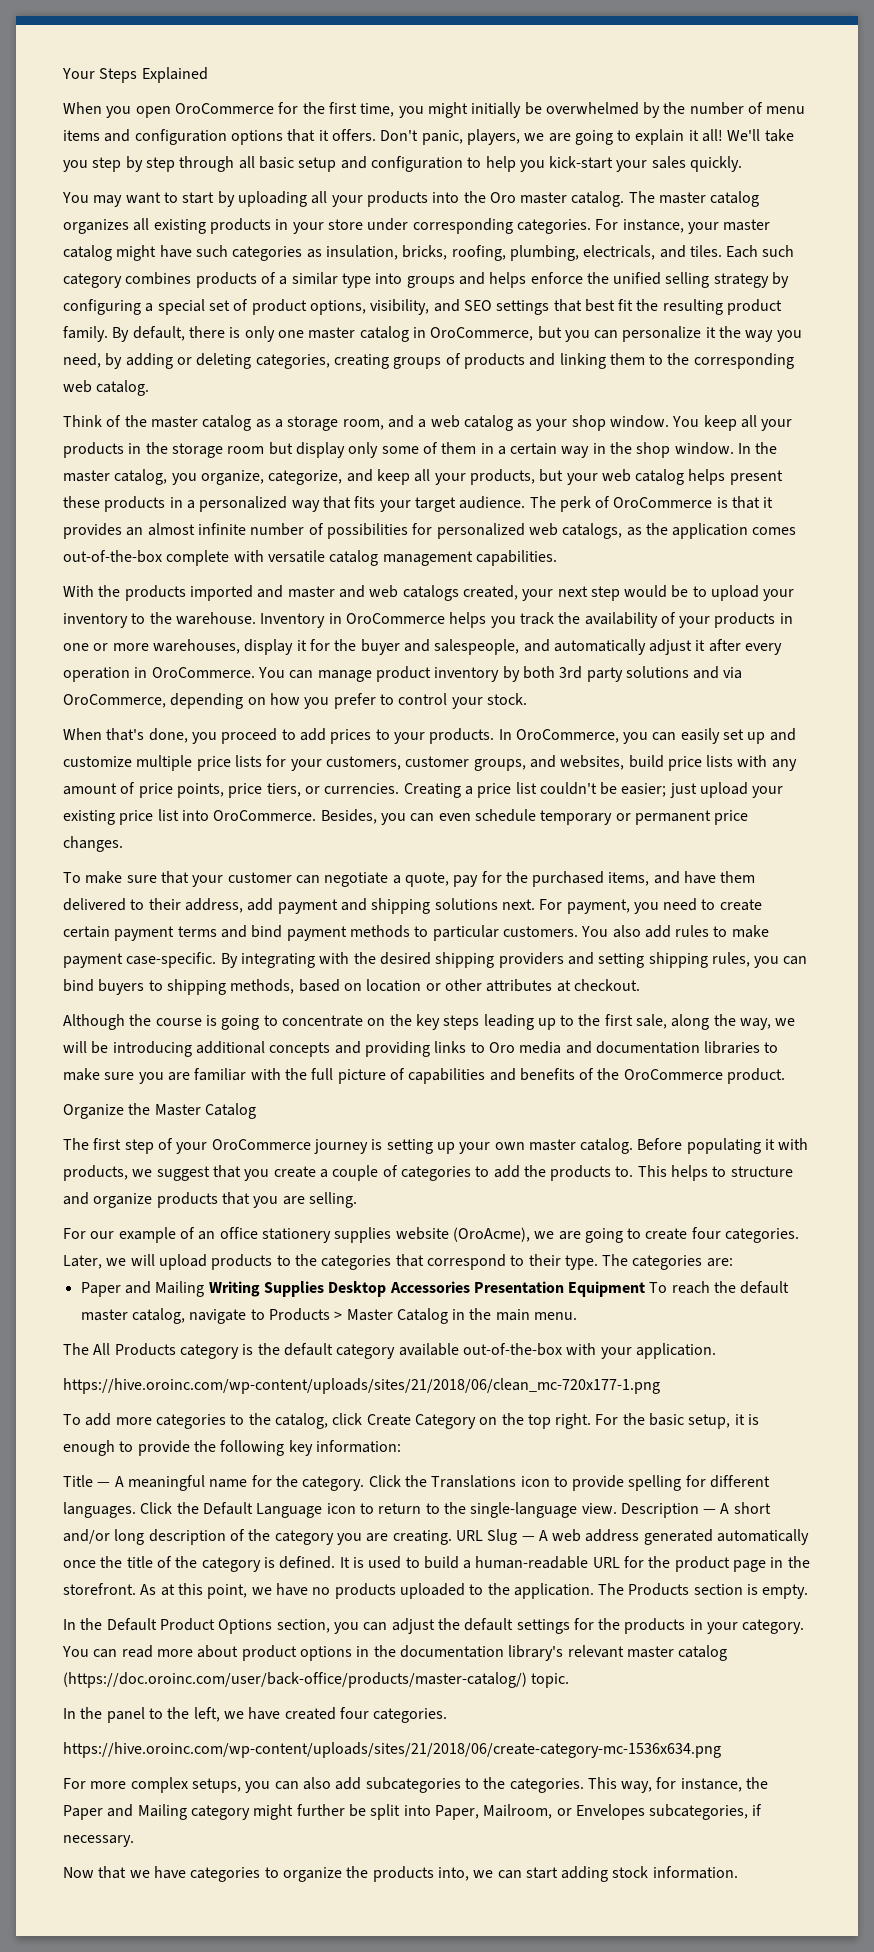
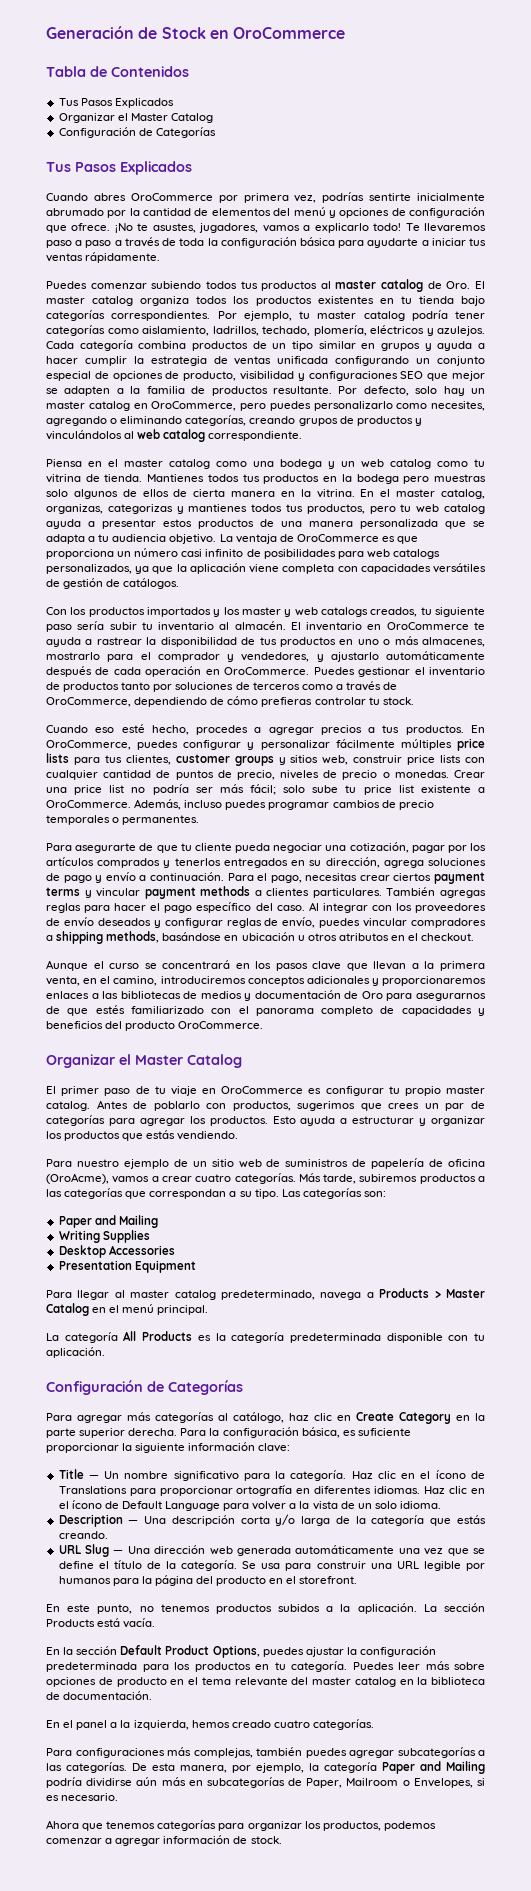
- Your Steps Explained
- When you open OroCommerce for the first time, you might initially be overwhelmed by the number of menu items and configuration options that it offers. Don't panic, players, we are going to explain it all! We'll take you step by step through all basic setup and configuration to help you kick-start your sales quickly.
- You may want to start by uploading all your products into the Oro master catalog. The master catalog organizes all existing products in your store under corresponding categories. For instance, your master catalog might have such categories as insulation, bricks, roofing, plumbing, electricals, and tiles. Each such category combines products of a similar type into groups and helps enforce the unified selling strategy by configuring a special set of product options, visibility, and SEO settings that best fit the resulting product family. By default, there is only one master catalog in OroCommerce, but you can personalize it the way you need, by adding or deleting categories, creating groups of products and linking them to the corresponding web catalog.
- Think of the master catalog as a storage room, and a web catalog as your shop window. You keep all your products in the storage room but display only some of them in a certain way in the shop window. In the master catalog, you organize, categorize, and keep all your products, but your web catalog helps present these products in a personalized way that fits your target audience. The perk of OroCommerce is that it provides an almost infinite number of possibilities for personalized web catalogs, as the application comes out-of-the-box complete with versatile catalog management capabilities.
- With the products imported and master and web catalogs created, your next step would be to upload your inventory to the warehouse. Inventory in OroCommerce helps you track the availability of your products in one or more warehouses, display it for the buyer and salespeople, and automatically adjust it after every operation in OroCommerce. You can manage product inventory by both 3rd party solutions and via OroCommerce, depending on how you prefer to control your stock.
- When that's done, you proceed to add prices to your products. In OroCommerce, you can easily set up and customize multiple price lists for your customers, customer groups, and websites, build price lists with any amount of price points, price tiers, or currencies. Creating a price list couldn't be easier; just upload your existing price list into OroCommerce. Besides, you can even schedule temporary or permanent price changes.
- To make sure that your customer can negotiate a quote, pay for the purchased items, and have them delivered to their address, add payment and shipping solutions next. For payment, you need to create certain payment terms and bind payment methods to particular customers. You also add rules to make payment case-specific. By integrating with the desired shipping providers and setting shipping rules, you can bind buyers to shipping methods, based on location or other attributes at checkout.
- Although the course is going to concentrate on the key steps leading up to the first sale, along the way, we will be introducing additional concepts and providing links to Oro media and documentation libraries to make sure you are familiar with the full picture of capabilities and benefits of the OroCommerce product.
- Organize the Master Catalog
- The first step of your OroCommerce journey is setting up your own master catalog. Before populating it with products, we suggest that you create a couple of categories to add the products to. This helps to structure and organize products that you are selling.
- For our example of an office stationery supplies website (OroAcme), we are going to create four categories. Later, we will upload products to the categories that correspond to their type. The categories are:
- Paper and Mailing Writing Supplies Desktop Accessories Presentation Equipment To reach the default master catalog, navigate to Products > Master Catalog in the main menu.
- The All Products category is the default category available out-of-the-box with your application.
- https://hive.oroinc.com/wp-content/uploads/sites/21/2018/06/clean_mc-720x177-1.png
- To add more categories to the catalog, click Create Category on the top right. For the basic setup, it is enough to provide the following key information:
- Title — A meaningful name for the category. Click the Translations icon to provide spelling for different languages. Click the Default Language icon to return to the single-language view. Description — A short and/or long description of the category you are creating. URL Slug — A web address generated automatically once the title of the category is defined. It is used to build a human-readable URL for the product page in the storefront. As at this point, we have no products uploaded to the application. The Products section is empty.
- In the Default Product Options section, you can adjust the default settings for the products in your category. You can read more about product options in the documentation library's relevant master catalog (https://doc.oroinc.com/user/back-office/products/master-catalog/) topic.
- In the panel to the left, we have created four categories.
- https://hive.oroinc.com/wp-content/uploads/sites/21/2018/06/create-category-mc-1536x634.png
- For more complex setups, you can also add subcategories to the categories. This way, for instance, the Paper and Mailing category might further be split into Paper, Mailroom, or Envelopes subcategories, if necessary.
- Now that we have categories to organize the products into, we can start adding stock information.
+ Generación de Stock en OroCommerce
+ Tabla de Contenidos
+ Tus Pasos Explicados
+ Organizar el Master Catalog
+ Configuración de Categorías
+ Tus Pasos Explicados
+ Cuando abres OroCommerce por primera vez, podrías sentirte inicialmente abrumado por la cantidad de elementos del menú y opciones de configuración que ofrece. ¡No te asustes, jugadores, vamos a explicarlo todo! Te llevaremos paso a paso a través de toda la configuración básica para ayudarte a iniciar tus ventas rápidamente.
+ Puedes comenzar subiendo todos tus productos al master catalog de Oro. El master catalog organiza todos los productos existentes en tu tienda bajo categorías correspondientes. Por ejemplo, tu master catalog podría tener categorías como aislamiento, ladrillos, techado, plomería, eléctricos y azulejos. Cada categoría combina productos de un tipo similar en grupos y ayuda a hacer cumplir la estrategia de ventas unificada configurando un conjunto especial de opciones de producto, visibilidad y configuraciones SEO que mejor se adapten a la familia de productos resultante. Por defecto, solo hay un master catalog en OroCommerce, pero puedes personalizarlo como necesites, agregando o eliminando categorías, creando grupos de productos y vinculándolos al web catalog correspondiente.
+ Piensa en el master catalog como una bodega y un web catalog como tu vitrina de tienda. Mantienes todos tus productos en la bodega pero muestras solo algunos de ellos de cierta manera en la vitrina. En el master catalog, organizas, categorizas y mantienes todos tus productos, pero tu web catalog ayuda a presentar estos productos de una manera personalizada que se adapta a tu audiencia objetivo. La ventaja de OroCommerce es que proporciona un número casi infinito de posibilidades para web catalogs personalizados, ya que la aplicación viene completa con capacidades versátiles de gestión de catálogos.
+ Con los productos importados y los master y web catalogs creados, tu siguiente paso sería subir tu inventario al almacén. El inventario en OroCommerce te ayuda a rastrear la disponibilidad de tus productos en uno o más almacenes, mostrarlo para el comprador y vendedores, y ajustarlo automáticamente después de cada operación en OroCommerce. Puedes gestionar el inventario de productos tanto por soluciones de terceros como a través de OroCommerce, dependiendo de cómo prefieras controlar tu stock.
+ Cuando eso esté hecho, procedes a agregar precios a tus productos. En OroCommerce, puedes configurar y personalizar fácilmente múltiples price lists para tus clientes, customer groups y sitios web, construir price lists con cualquier cantidad de puntos de precio, niveles de precio o monedas. Crear una price list no podría ser más fácil; solo sube tu price list existente a OroCommerce. Además, incluso puedes programar cambios de precio temporales o permanentes.
+ Para asegurarte de que tu cliente pueda negociar una cotización, pagar por los artículos comprados y tenerlos entregados en su dirección, agrega soluciones de pago y envío a continuación. Para el pago, necesitas crear ciertos payment terms y vincular payment methods a clientes particulares. También agregas reglas para hacer el pago específico del caso. Al integrar con los proveedores de envío deseados y configurar reglas de envío, puedes vincular compradores a shipping methods, basándose en ubicación u otros atributos en el checkout.
+ Aunque el curso se concentrará en los pasos clave que llevan a la primera venta, en el camino, introduciremos conceptos adicionales y proporcionaremos enlaces a las bibliotecas de medios y documentación de Oro para asegurarnos de que estés familiarizado con el panorama completo de capacidades y beneficios del producto OroCommerce.
+ Organizar el Master Catalog
+ El primer paso de tu viaje en OroCommerce es configurar tu propio master catalog. Antes de poblarlo con productos, sugerimos que crees un par de categorías para agregar los productos. Esto ayuda a estructurar y organizar los productos que estás vendiendo.
+ Para nuestro ejemplo de un sitio web de suministros de papelería de oficina (OroAcme), vamos a crear cuatro categorías. Más tarde, subiremos productos a las categorías que correspondan a su tipo. Las categorías son:
+ Paper and Mailing
+ Writing Supplies
+ Desktop Accessories
+ Presentation Equipment
+ Para llegar al master catalog predeterminado, navega a Products > Master Catalog en el menú principal.
+ La categoría All Products es la categoría predeterminada disponible con tu aplicación.
+ Configuración de Categorías
+ Para agregar más categorías al catálogo, haz clic en Create Category en la parte superior derecha. Para la configuración básica, es suficiente proporcionar la siguiente información clave:
+ Title — Un nombre significativo para la categoría. Haz clic en el ícono de Translations para proporcionar ortografía en diferentes idiomas. Haz clic en el ícono de Default Language para volver a la vista de un solo idioma.
+ Description — Una descripción corta y/o larga de la categoría que estás creando.
+ URL Slug — Una dirección web generada automáticamente una vez que se define el título de la categoría. Se usa para construir una URL legible por humanos para la página del producto en el storefront.
+ En este punto, no tenemos productos subidos a la aplicación. La sección Products está vacía.
+ En la sección Default Product Options, puedes ajustar la configuración predeterminada para los productos en tu categoría. Puedes leer más sobre opciones de producto en el tema relevante del master catalog en la biblioteca de documentación.
+ En el panel a la izquierda, hemos creado cuatro categorías.
+ Para configuraciones más complejas, también puedes agregar subcategorías a las categorías. De esta manera, por ejemplo, la categoría Paper and Mailing podría dividirse aún más en subcategorías de Paper, Mailroom o Envelopes, si es necesario.
+ Ahora que tenemos categorías para organizar los productos, podemos comenzar a agregar información de stock.

